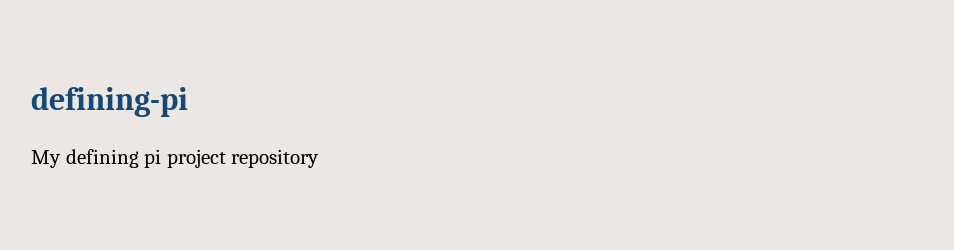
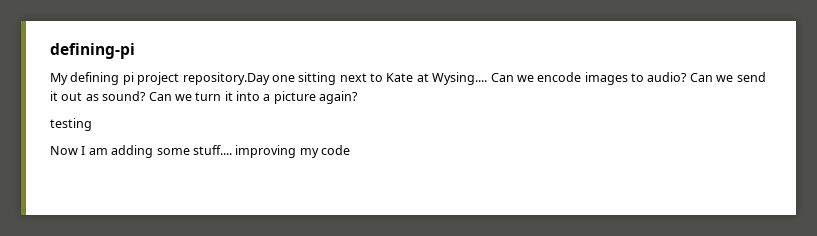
- My defining pi project repository
+ My defining pi project repository.Day one sitting next to Kate at Wysing.... Can we encode images to audio? Can we send it out as sound? Can we turn it into a picture again?
+ testing
+ Now I am adding some stuff.... improving my code

